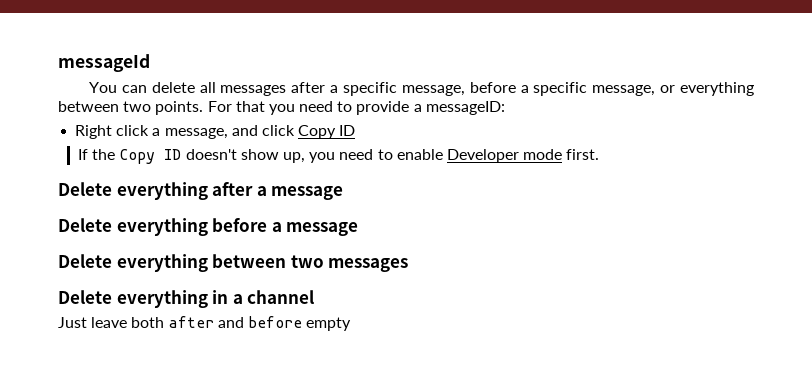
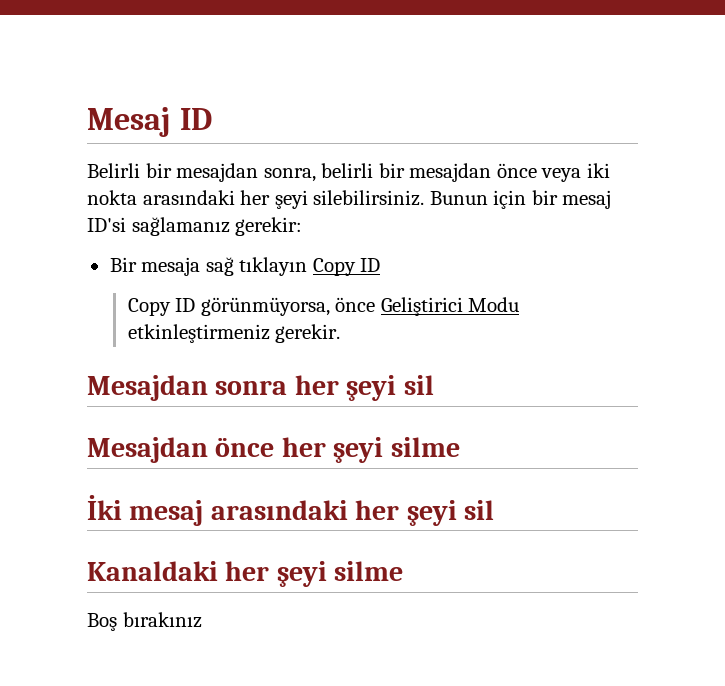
- messageId
- You can delete all messages after a specific message, before a specific message, or everything between two points. For that you need to provide a messageID:
- Right click a message, and click Copy ID
- If the Copy ID doesn't show up, you need to enable Developer mode first.
- Delete everything after a message
- Delete everything before a message
- Delete everything between two messages
- Delete everything in a channel
- Just leave both after and before empty
+ Mesaj ID
+ Belirli bir mesajdan sonra, belirli bir mesajdan önce veya iki nokta arasındaki her şeyi silebilirsiniz. Bunun için bir mesaj ID'si sağlamanız gerekir:
+ Bir mesaja sağ tıklayın Copy ID
+ Copy ID görünmüyorsa, önce Geliştirici Modu etkinleştirmeniz gerekir.
+ Mesajdan sonra her şeyi sil
+ Mesajdan önce her şeyi silme
+ İki mesaj arasındaki her şeyi sil
+ Kanaldaki her şeyi silme
+ Boş bırakınız

